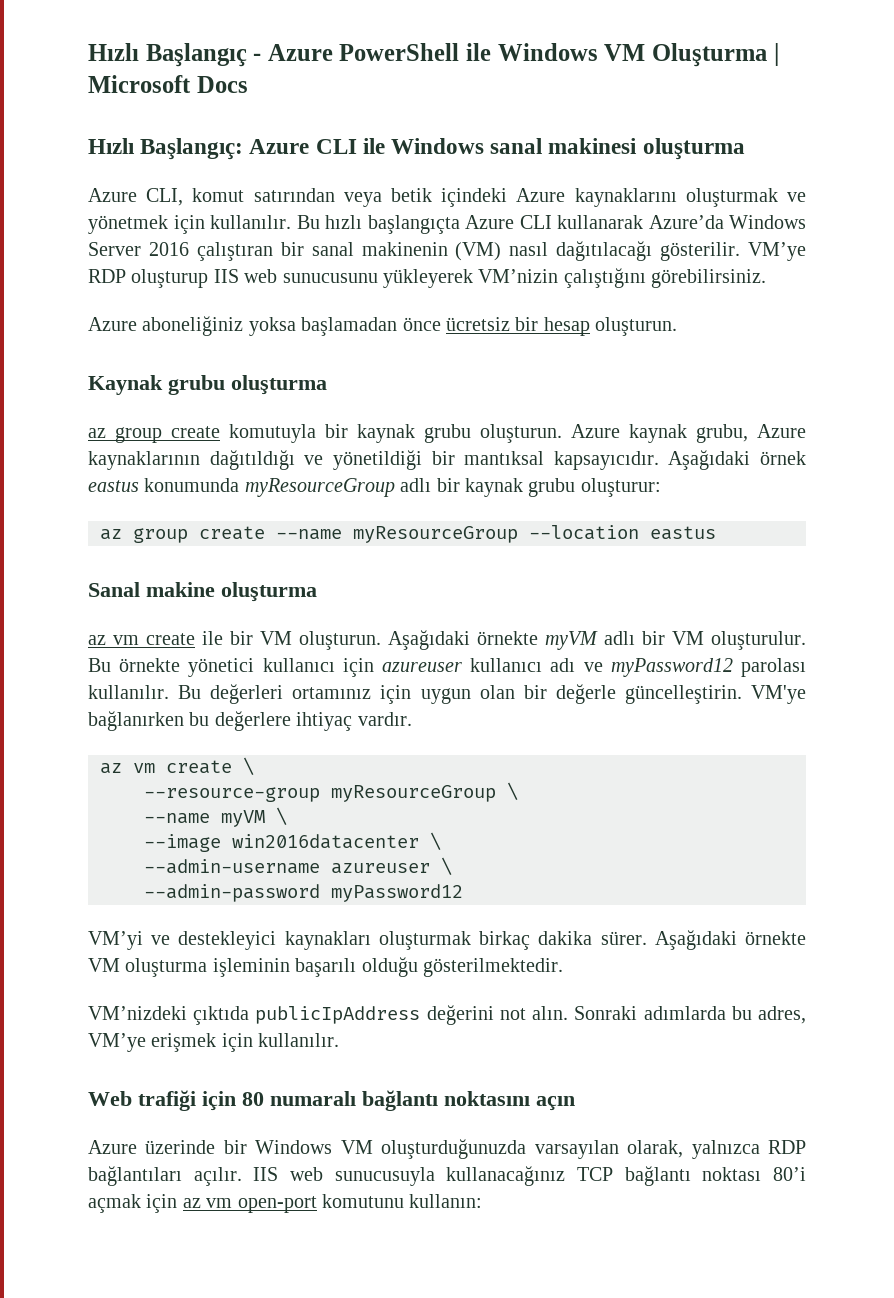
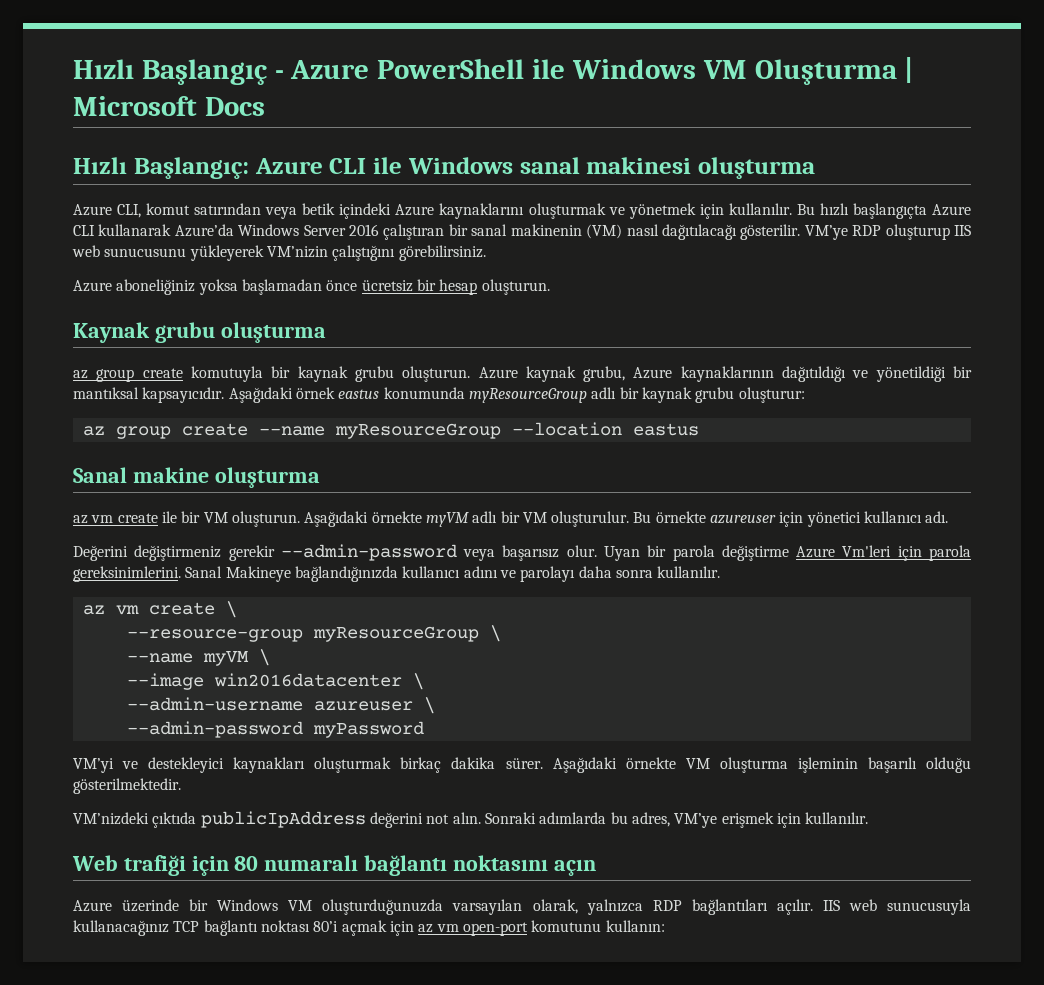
- Bu örnekte yönetici kullanıcı için azureuser kullanıcı adı ve myPassword12 parolası kullanılır. Bu değerleri ortamınız için uygun olan bir değerle güncelleştirin. VM'ye bağlanırken bu değerlere ihtiyaç vardır.
+ Bu örnekte azureuser için yönetici kullanıcı adı.
+ Değerini değiştirmeniz gerekir --admin-password veya başarısız olur. Uyan bir parola değiştirme Azure Vm'leri için parola gereksinimlerini. Sanal Makineye bağlandığınızda kullanıcı adını ve parolayı daha sonra kullanılır.
- --admin-password myPassword12
+ --admin-password myPassword

